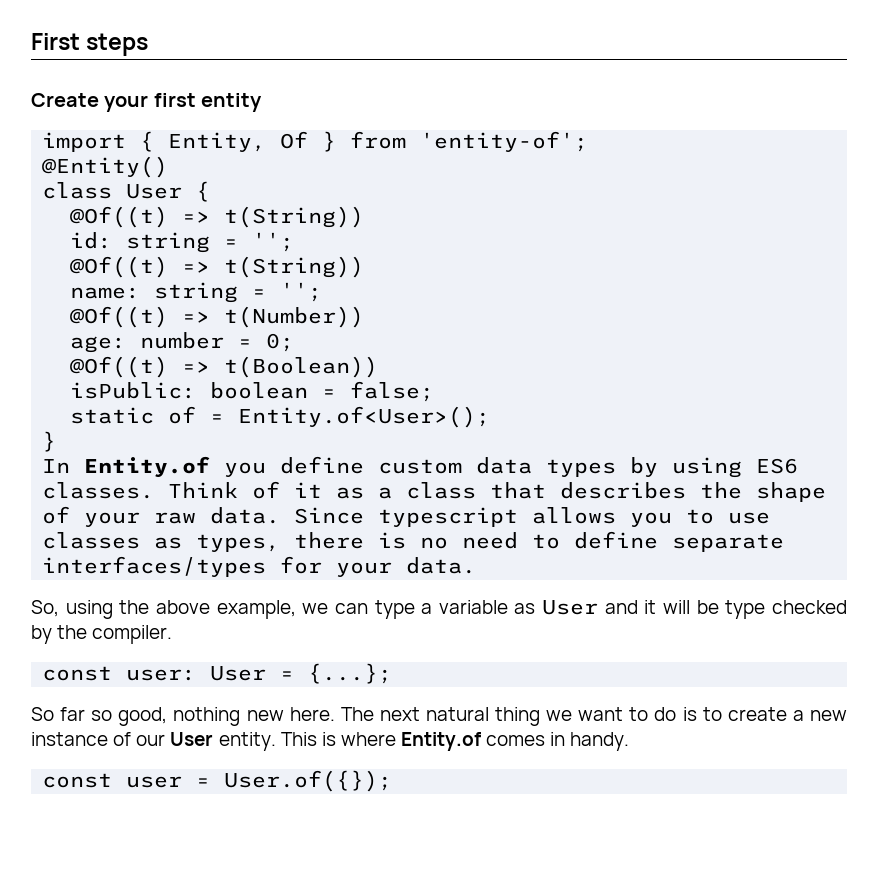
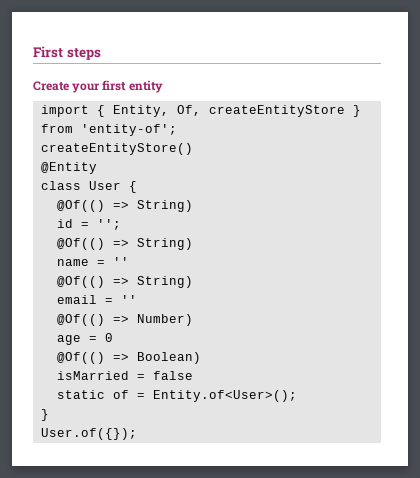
- import { Entity, Of } from 'entity-of';
+ import { Entity, Of, createEntityStore } from 'entity-of';
- @Entity()
+ createEntityStore()
+ @Entity
  class User {
- @Of((t) => t(String))
- id: string = '';
- @Of((t) => t(String))
- name: string = '';
- @Of((t) => t(Number))
- age: number = 0;
- @Of((t) => t(Boolean))
- isPublic: boolean = false;
+ @Of(() => String)
+ id = '';
+ @Of(() => String)
+ name = ''
+ @Of(() => String)
+ email = ''
+ @Of(() => Number)
+ age = 0
+ @Of(() => Boolean)
+ isMarried = false
- In Entity.of you define custom data types by using ES6 classes. Think of it as a class that describes the shape of your raw data. Since typescript allows you to use classes as types, there is no need to define separate interfaces/types for your data.
- So, using the above example, we can type a variable as User and it will be type checked by the compiler.
- const user: User = {...};
- So far so good, nothing new here. The next natural thing we want to do is to create a new instance of our User entity. This is where Entity.of comes in handy.
- const user = User.of({});
+ User.of({});

